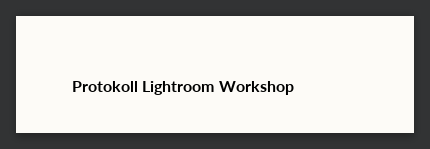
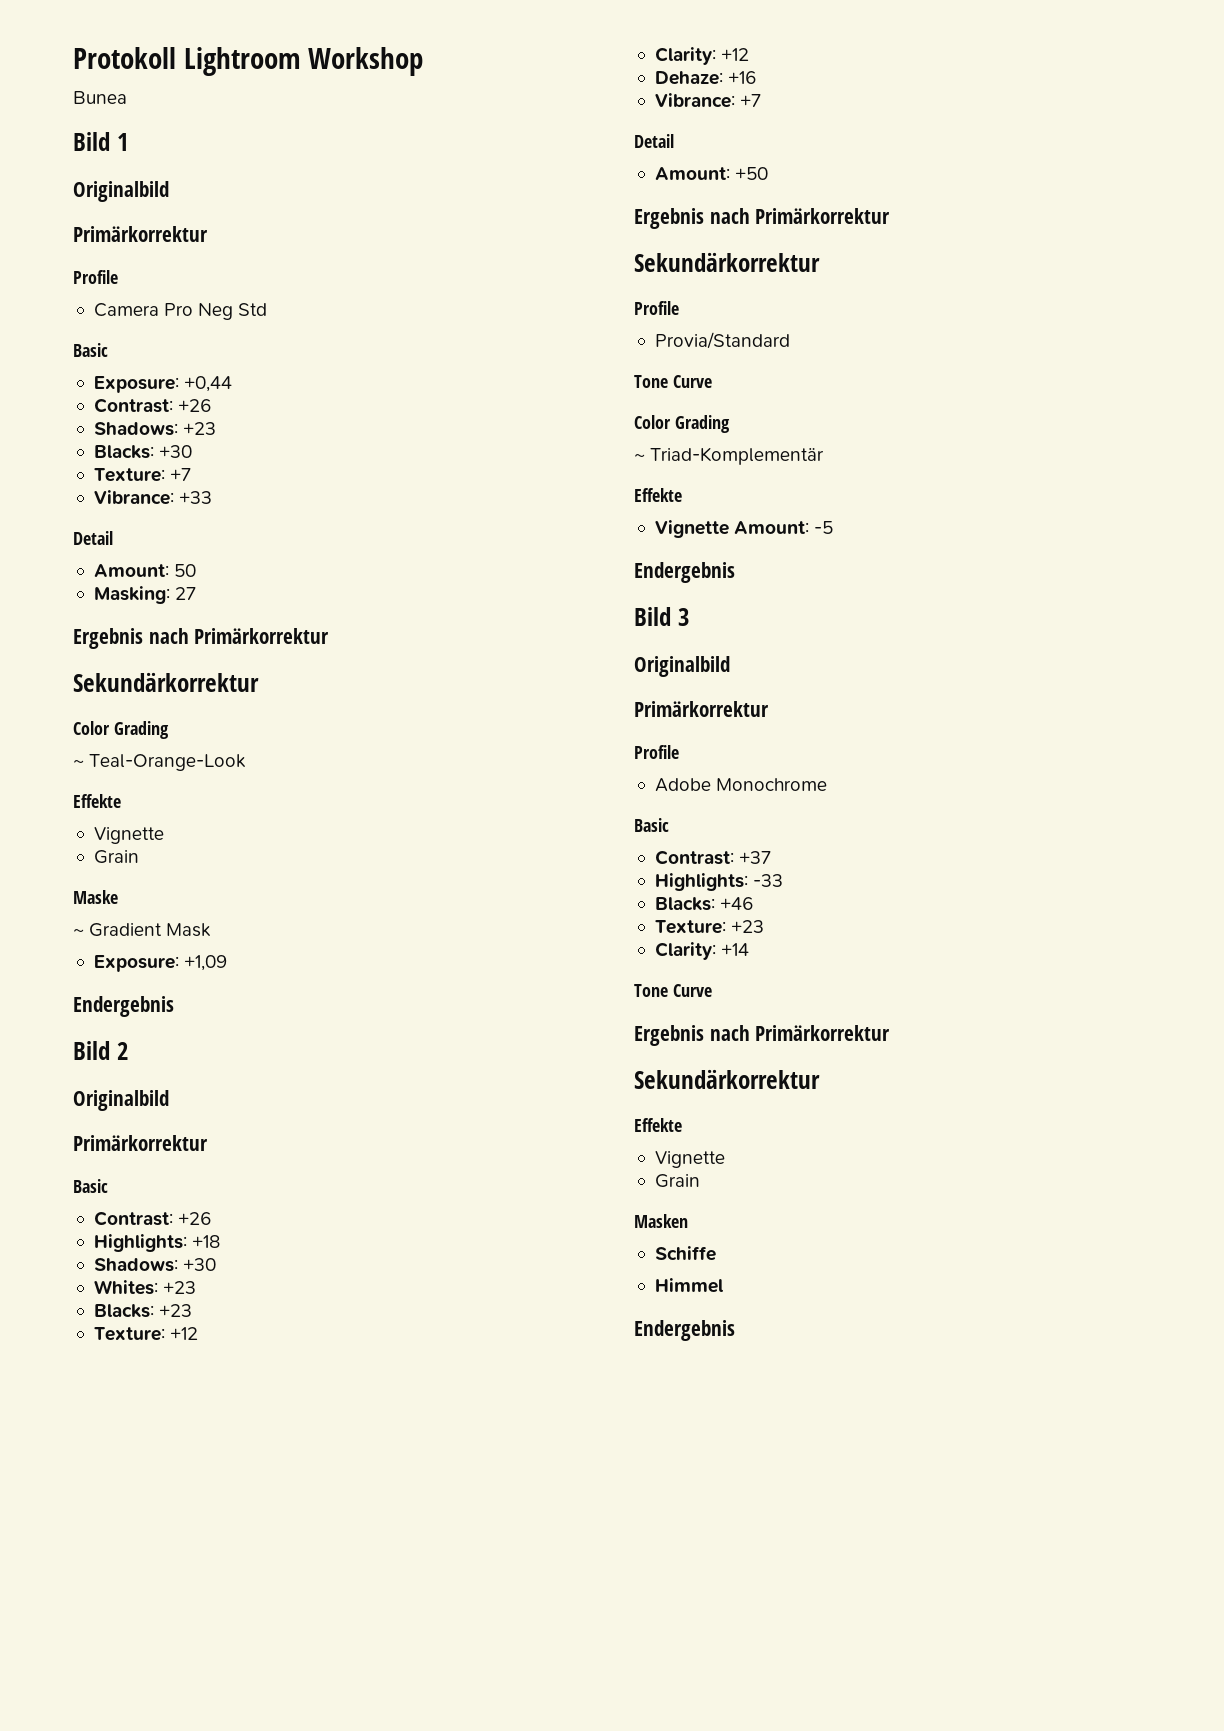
+ Bunea
+ Bild 1
+ Originalbild
+ Primärkorrektur
+ Profile
+ Camera Pro Neg Std
+ Basic
+ Exposure: +0,44
+ Contrast: +26
+ Shadows: +23
+ Blacks: +30
+ Texture: +7
+ Vibrance: +33
+ Detail
+ Amount: 50
+ Masking: 27
+ Ergebnis nach Primärkorrektur
+ Sekundärkorrektur
+ Color Grading
+ ~ Teal-Orange-Look
+ Effekte
+ Vignette
+ Grain
+ Maske
+ ~ Gradient Mask
+ Exposure: +1,09
+ Endergebnis
+ Bild 2
+ Originalbild
+ Primärkorrektur
+ Basic
+ Contrast: +26
+ Highlights: +18
+ Shadows: +30
+ Whites: +23
+ Blacks: +23
+ Texture: +12
+ Clarity: +12
+ Dehaze: +16
+ Vibrance: +7
+ Detail
+ Amount: +50
+ Ergebnis nach Primärkorrektur
+ Sekundärkorrektur
+ Profile
+ Provia/Standard
+ Tone Curve
+ Color Grading
+ ~ Triad-Komplementär
+ Effekte
+ Vignette Amount: -5
+ Endergebnis
+ Bild 3
+ Originalbild
+ Primärkorrektur
+ Profile
+ Adobe Monochrome
+ Basic
+ Contrast: +37
+ Highlights: -33
+ Blacks: +46
+ Texture: +23
+ Clarity: +14
+ Tone Curve
+ Ergebnis nach Primärkorrektur
+ Sekundärkorrektur
+ Effekte
+ Vignette
+ Grain
+ Masken
+ Schiffe
+ Himmel
+ Endergebnis

